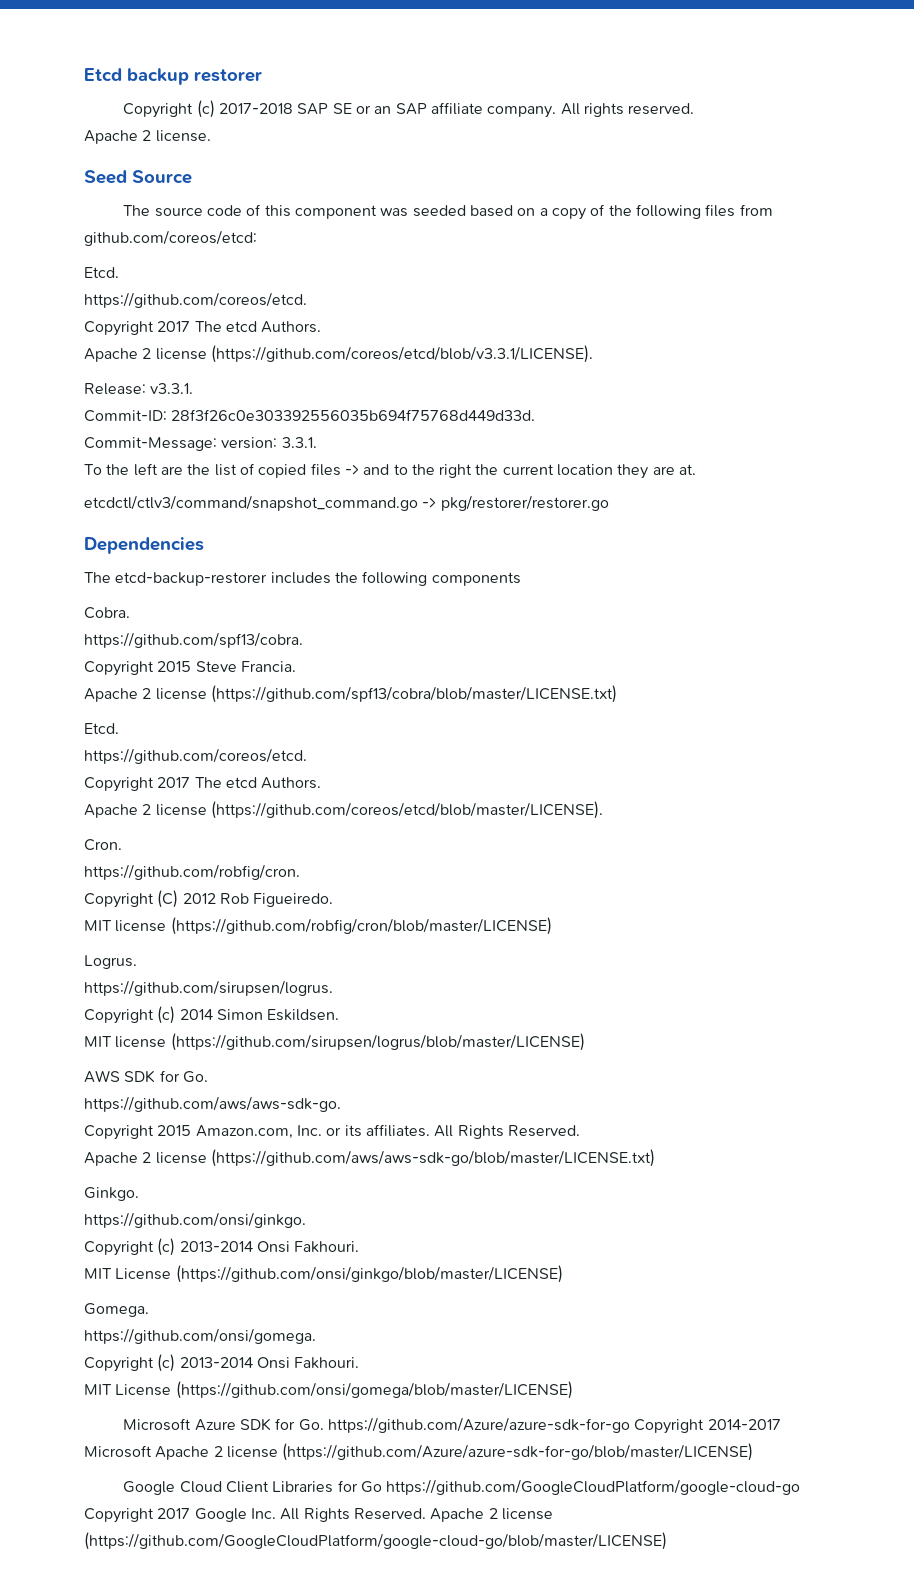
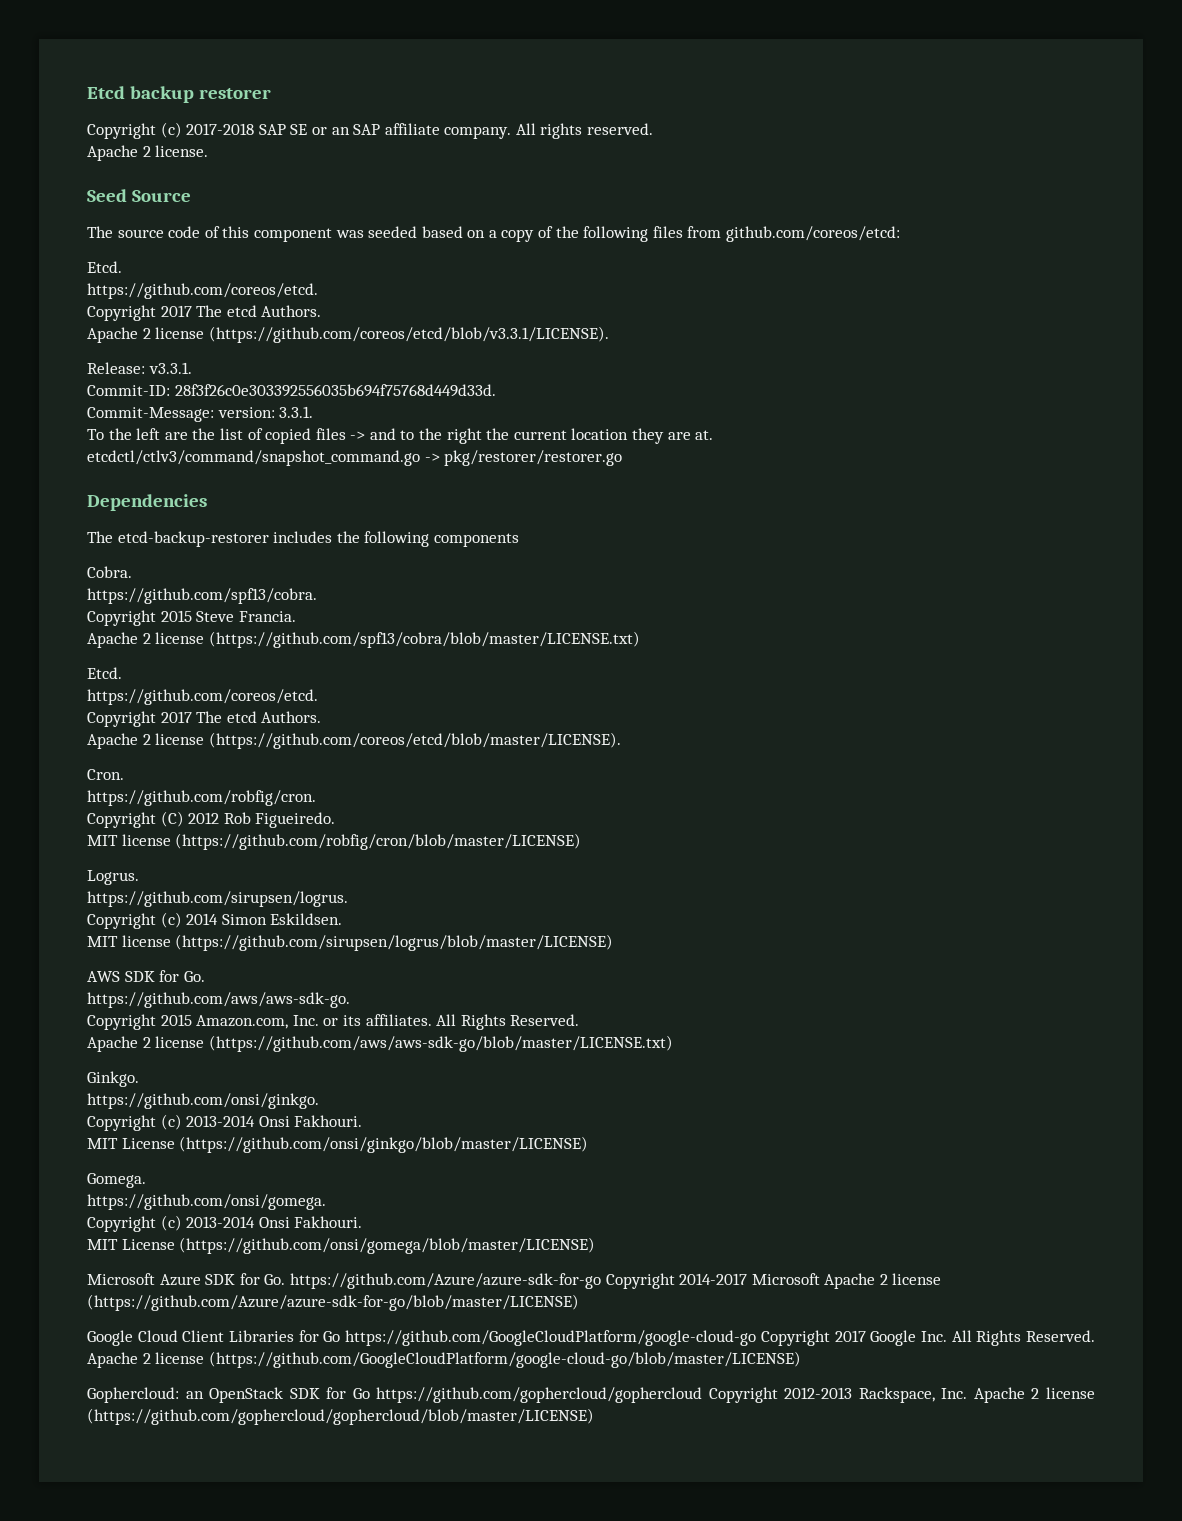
+ Gophercloud: an OpenStack SDK for Go https://github.com/gophercloud/gophercloud Copyright 2012-2013 Rackspace, Inc. Apache 2 license (https://github.com/gophercloud/gophercloud/blob/master/LICENSE)

